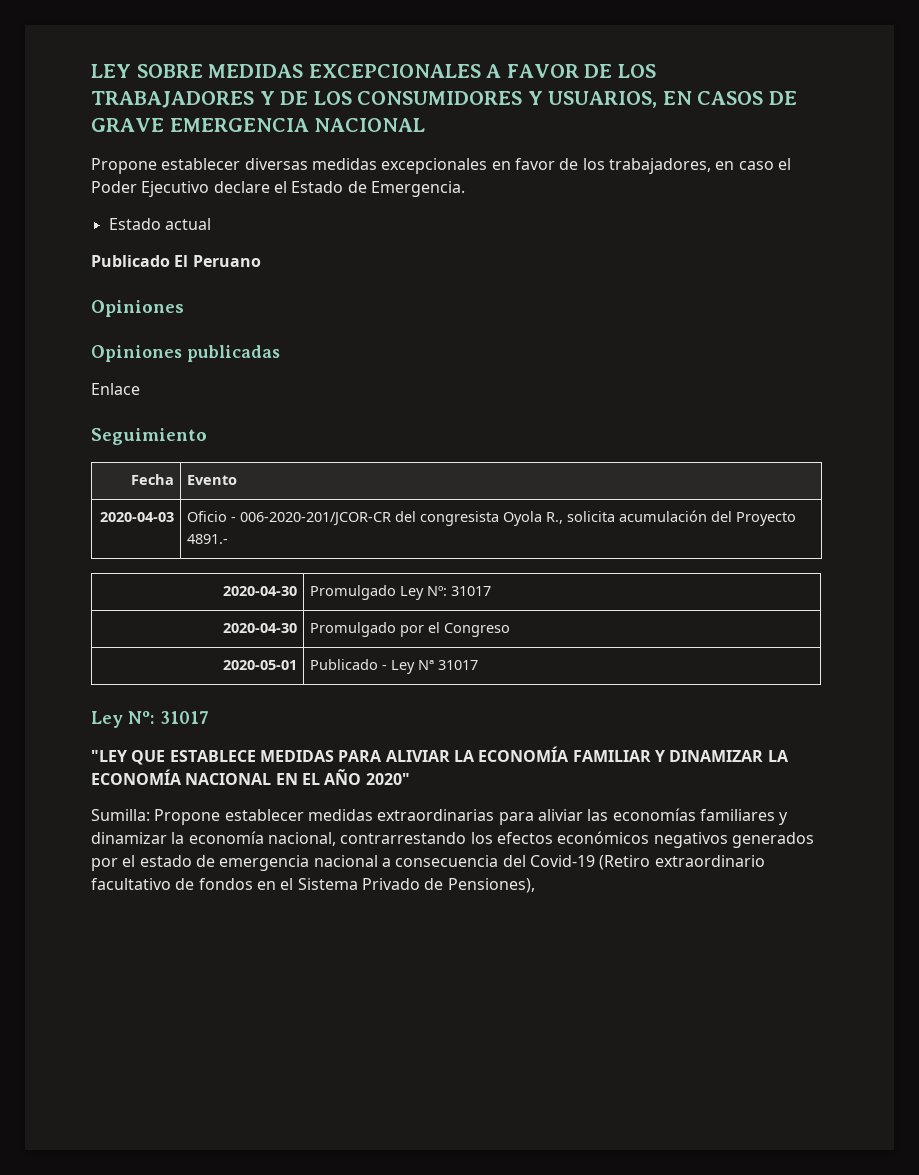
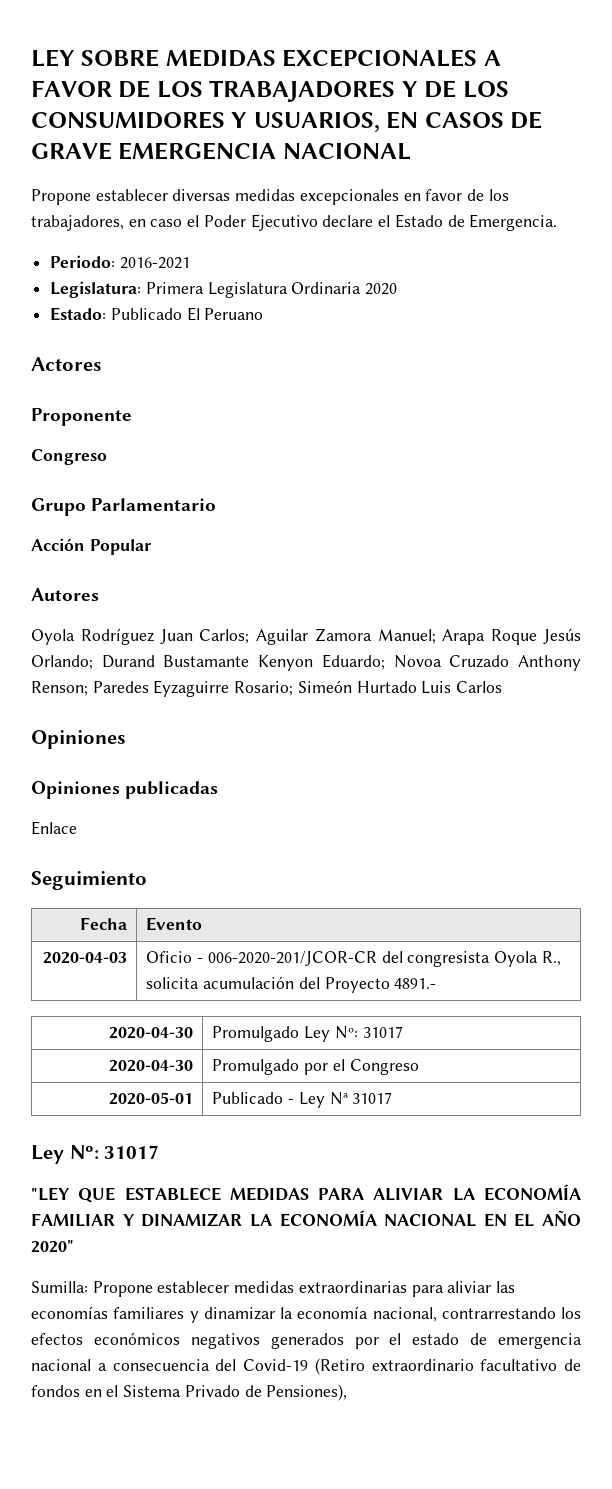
- Estado actual
- Publicado El Peruano
+ Periodo: 2016-2021
+ Legislatura: Primera Legislatura Ordinaria 2020
+ Estado: Publicado El Peruano
+ Actores
+ Proponente
+ Congreso
+ Grupo Parlamentario
+ Acción Popular
+ Autores
+ Oyola Rodríguez Juan Carlos; Aguilar Zamora Manuel; Arapa Roque Jesús Orlando; Durand Bustamante Kenyon Eduardo; Novoa Cruzado Anthony Renson; Paredes Eyzaguirre Rosario; Simeón Hurtado Luis Carlos

